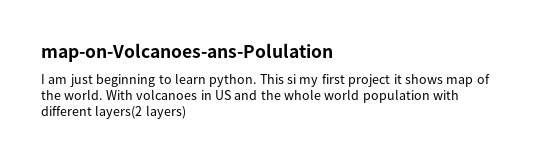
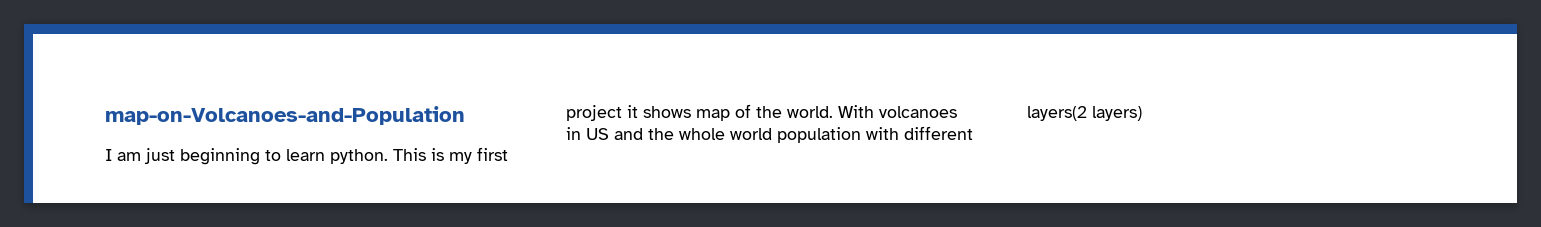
- map-on-Volcanoes-ans-Polulation
+ map-on-Volcanoes-and-Population
- This si my first project it shows map of the world.
+ This is my first project it shows map of the world.

